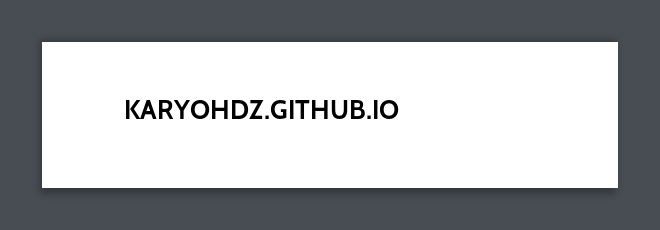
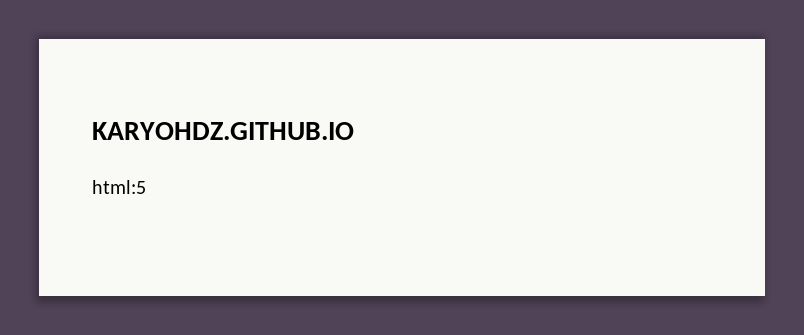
+ html:5

